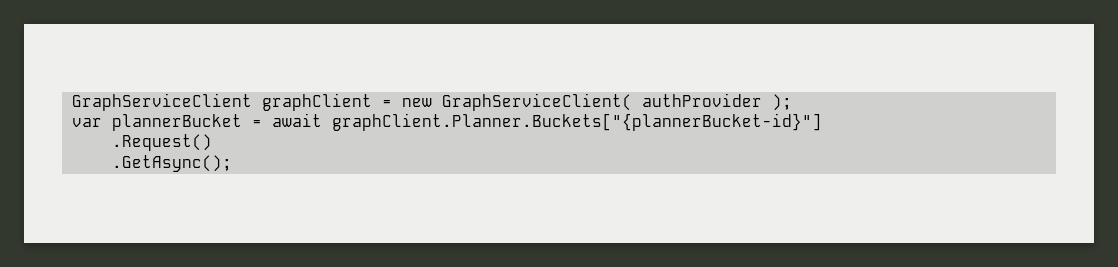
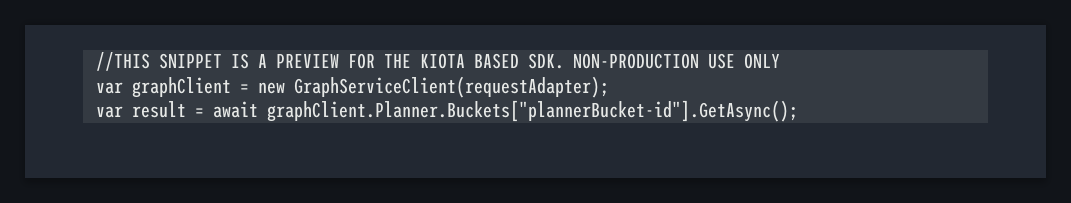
- GraphServiceClient graphClient = new GraphServiceClient( authProvider );
- var plannerBucket = await graphClient.Planner.Buckets["{plannerBucket-id}"]
- .Request()
- .GetAsync();
+ //THIS SNIPPET IS A PREVIEW FOR THE KIOTA BASED SDK. NON-PRODUCTION USE ONLY
+ var graphClient = new GraphServiceClient(requestAdapter);
+ var result = await graphClient.Planner.Buckets["plannerBucket-id"].GetAsync();

